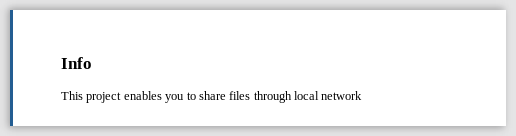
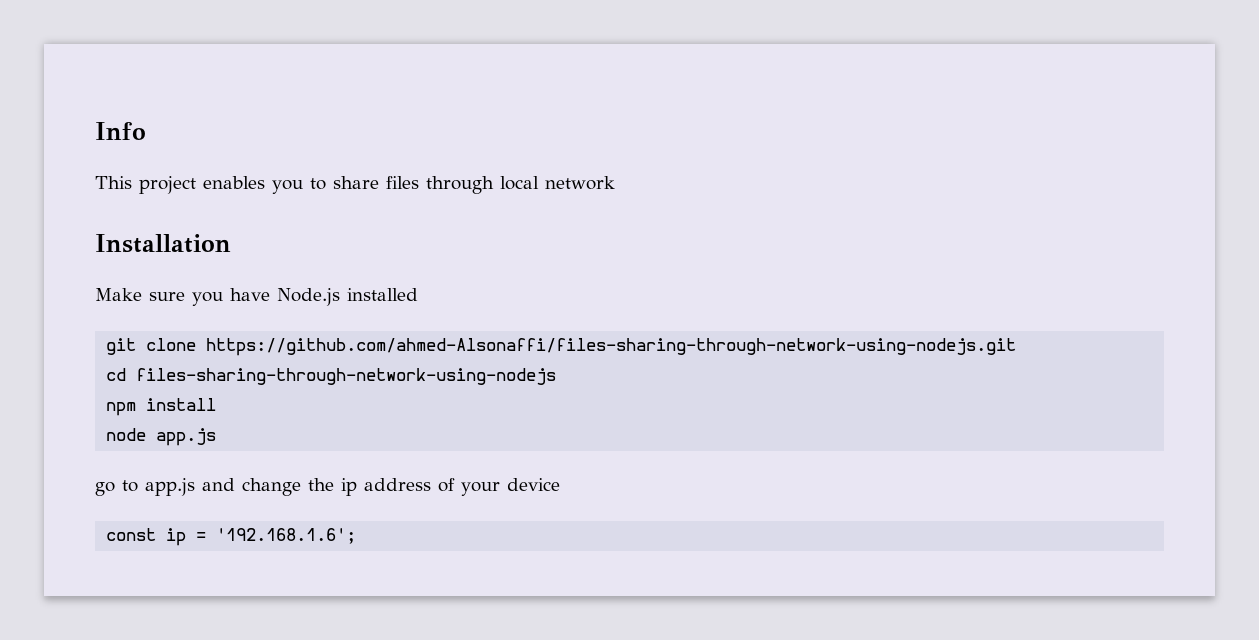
+ Installation
+ Make sure you have Node.js installed
+ git clone https://github.com/ahmed-Alsonaffi/files-sharing-through-network-using-nodejs.git
+ cd files-sharing-through-network-using-nodejs
+ npm install
+ node app.js
+ go to app.js and change the ip address of your device
+ const ip = '192.168.1.6';

